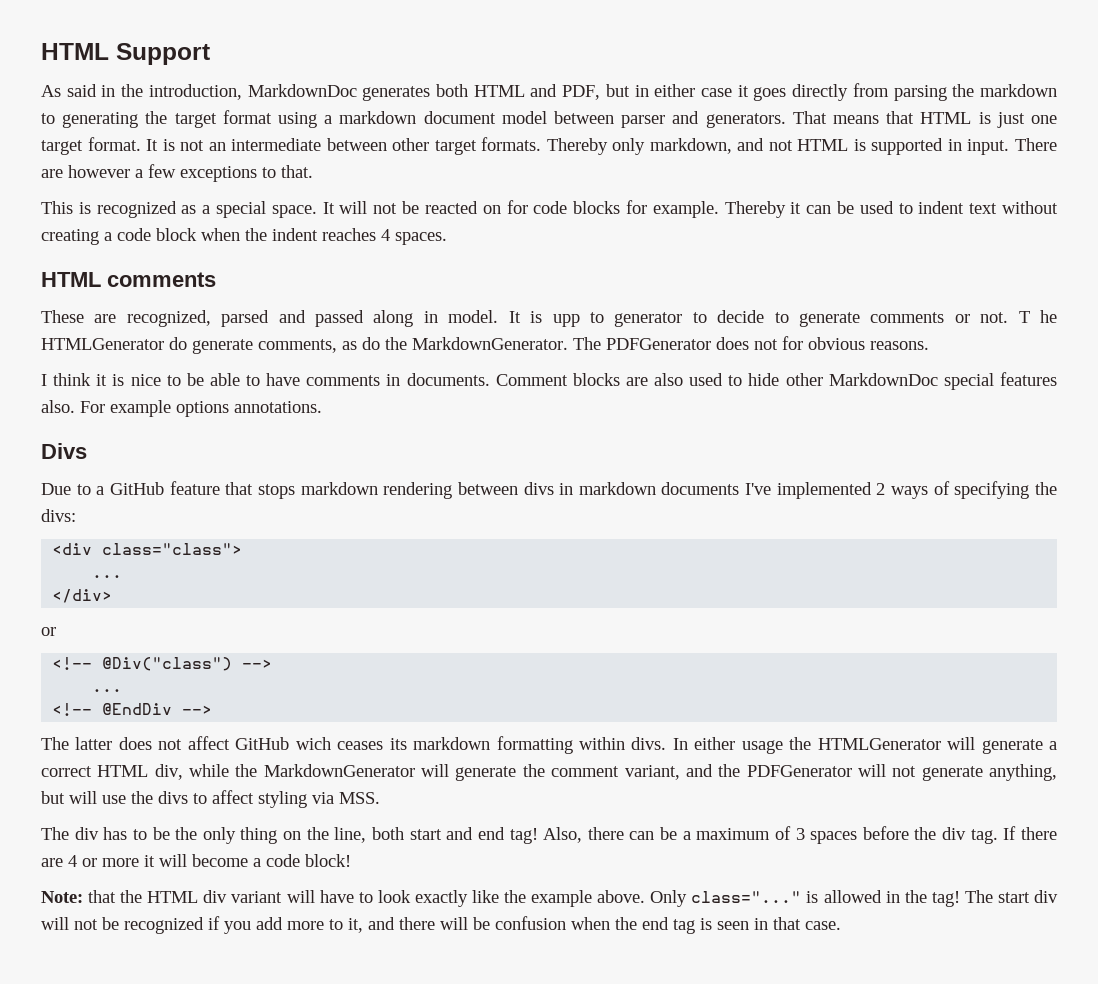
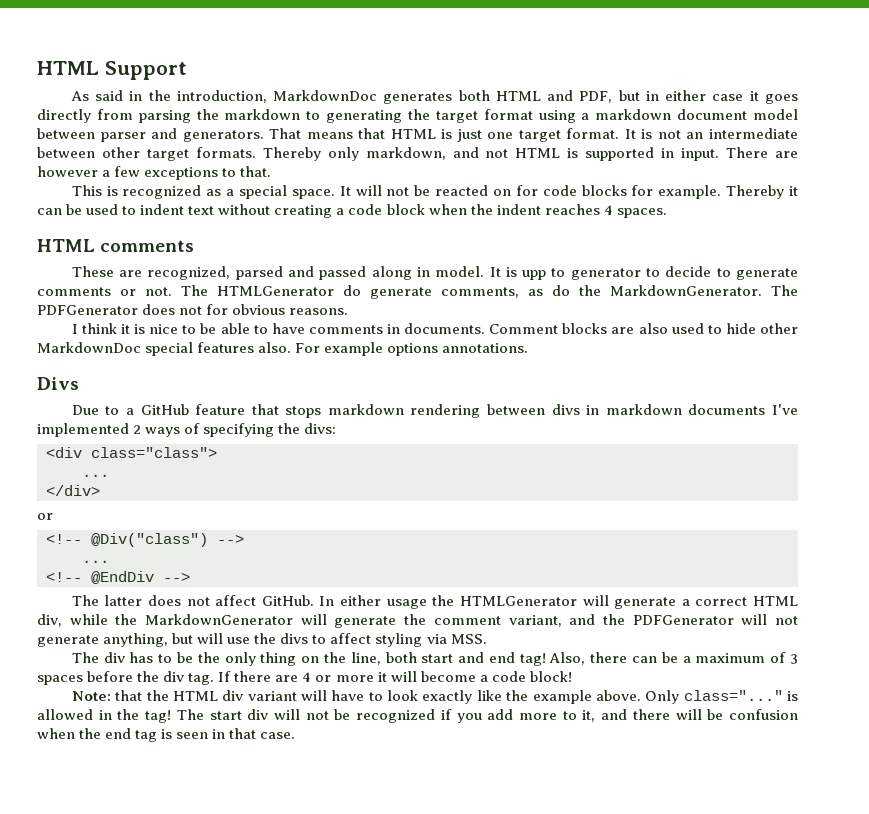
- T he HTMLGenerator do generate comments, as do the MarkdownGenerator.
+ The HTMLGenerator do generate comments, as do the MarkdownGenerator.
- The latter does not affect GitHub wich ceases its markdown formatting within divs.
+ The latter does not affect GitHub.

